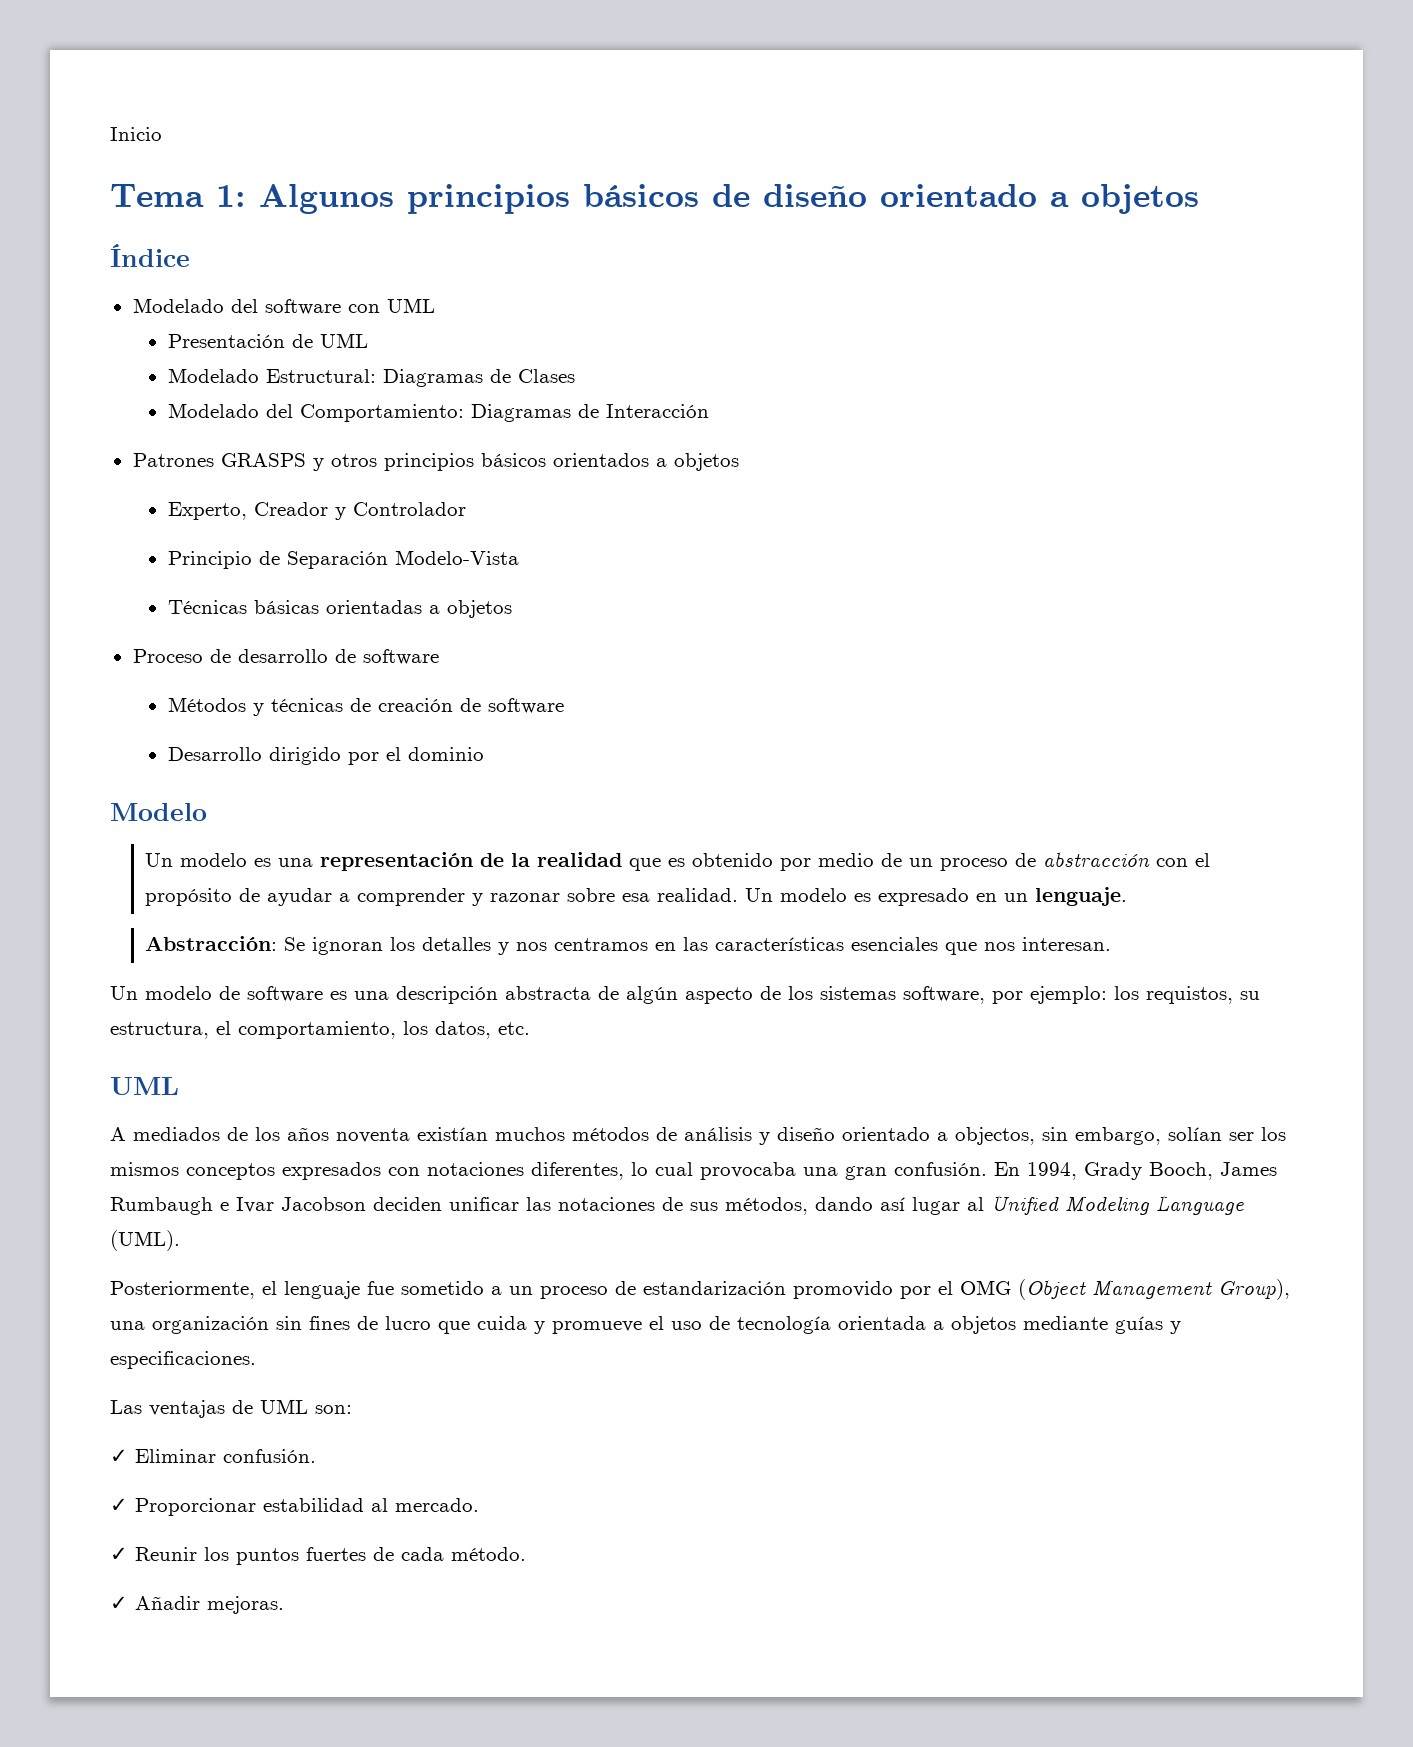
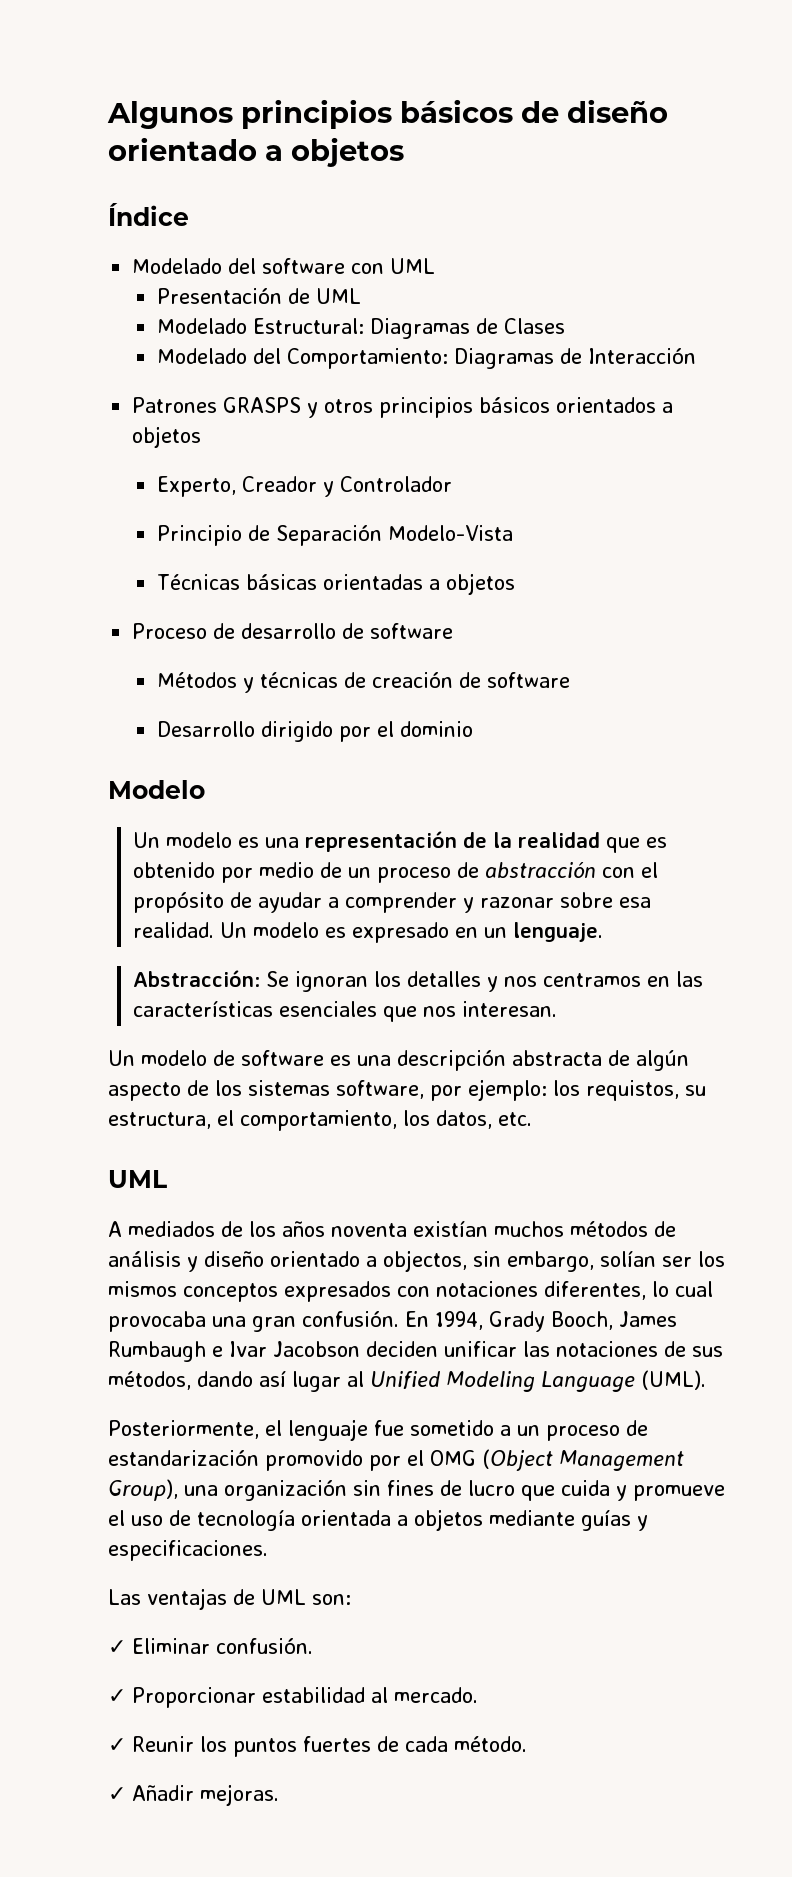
- Inicio
- Tema 1: Algunos principios básicos de diseño orientado a objetos
+ Algunos principios básicos de diseño orientado a objetos

